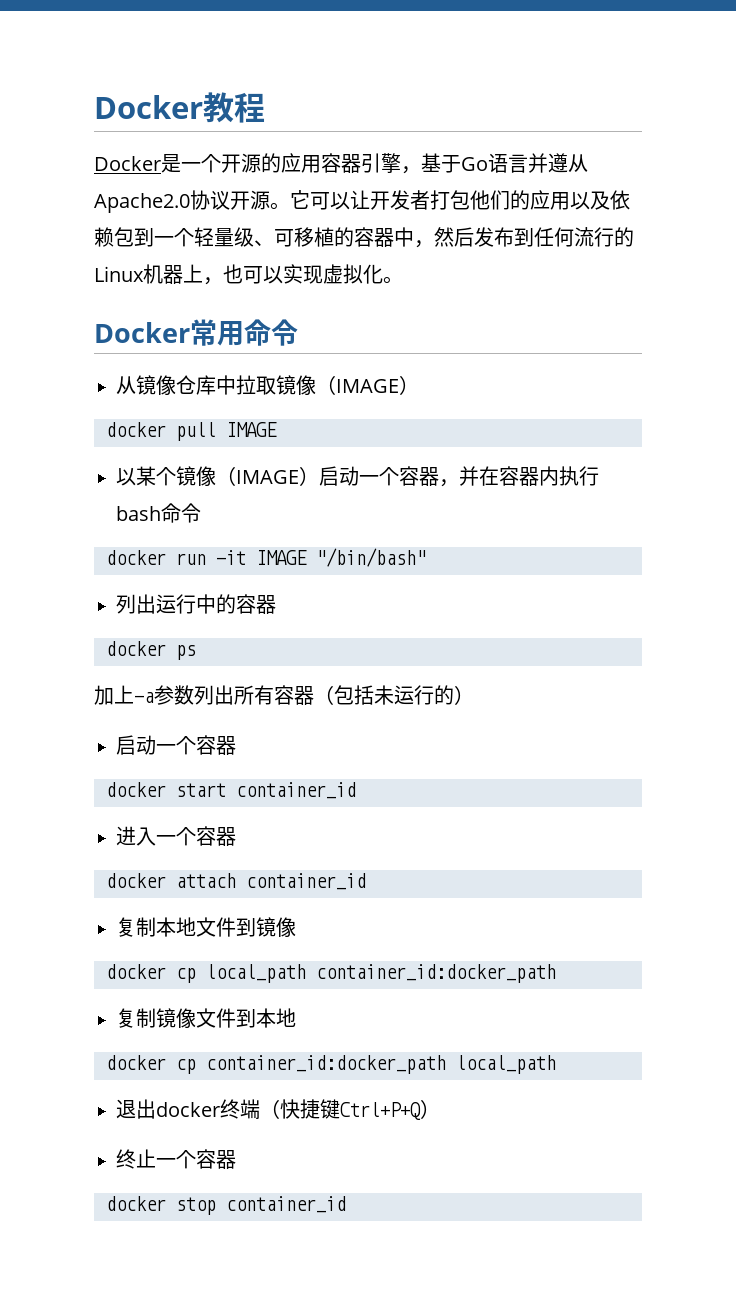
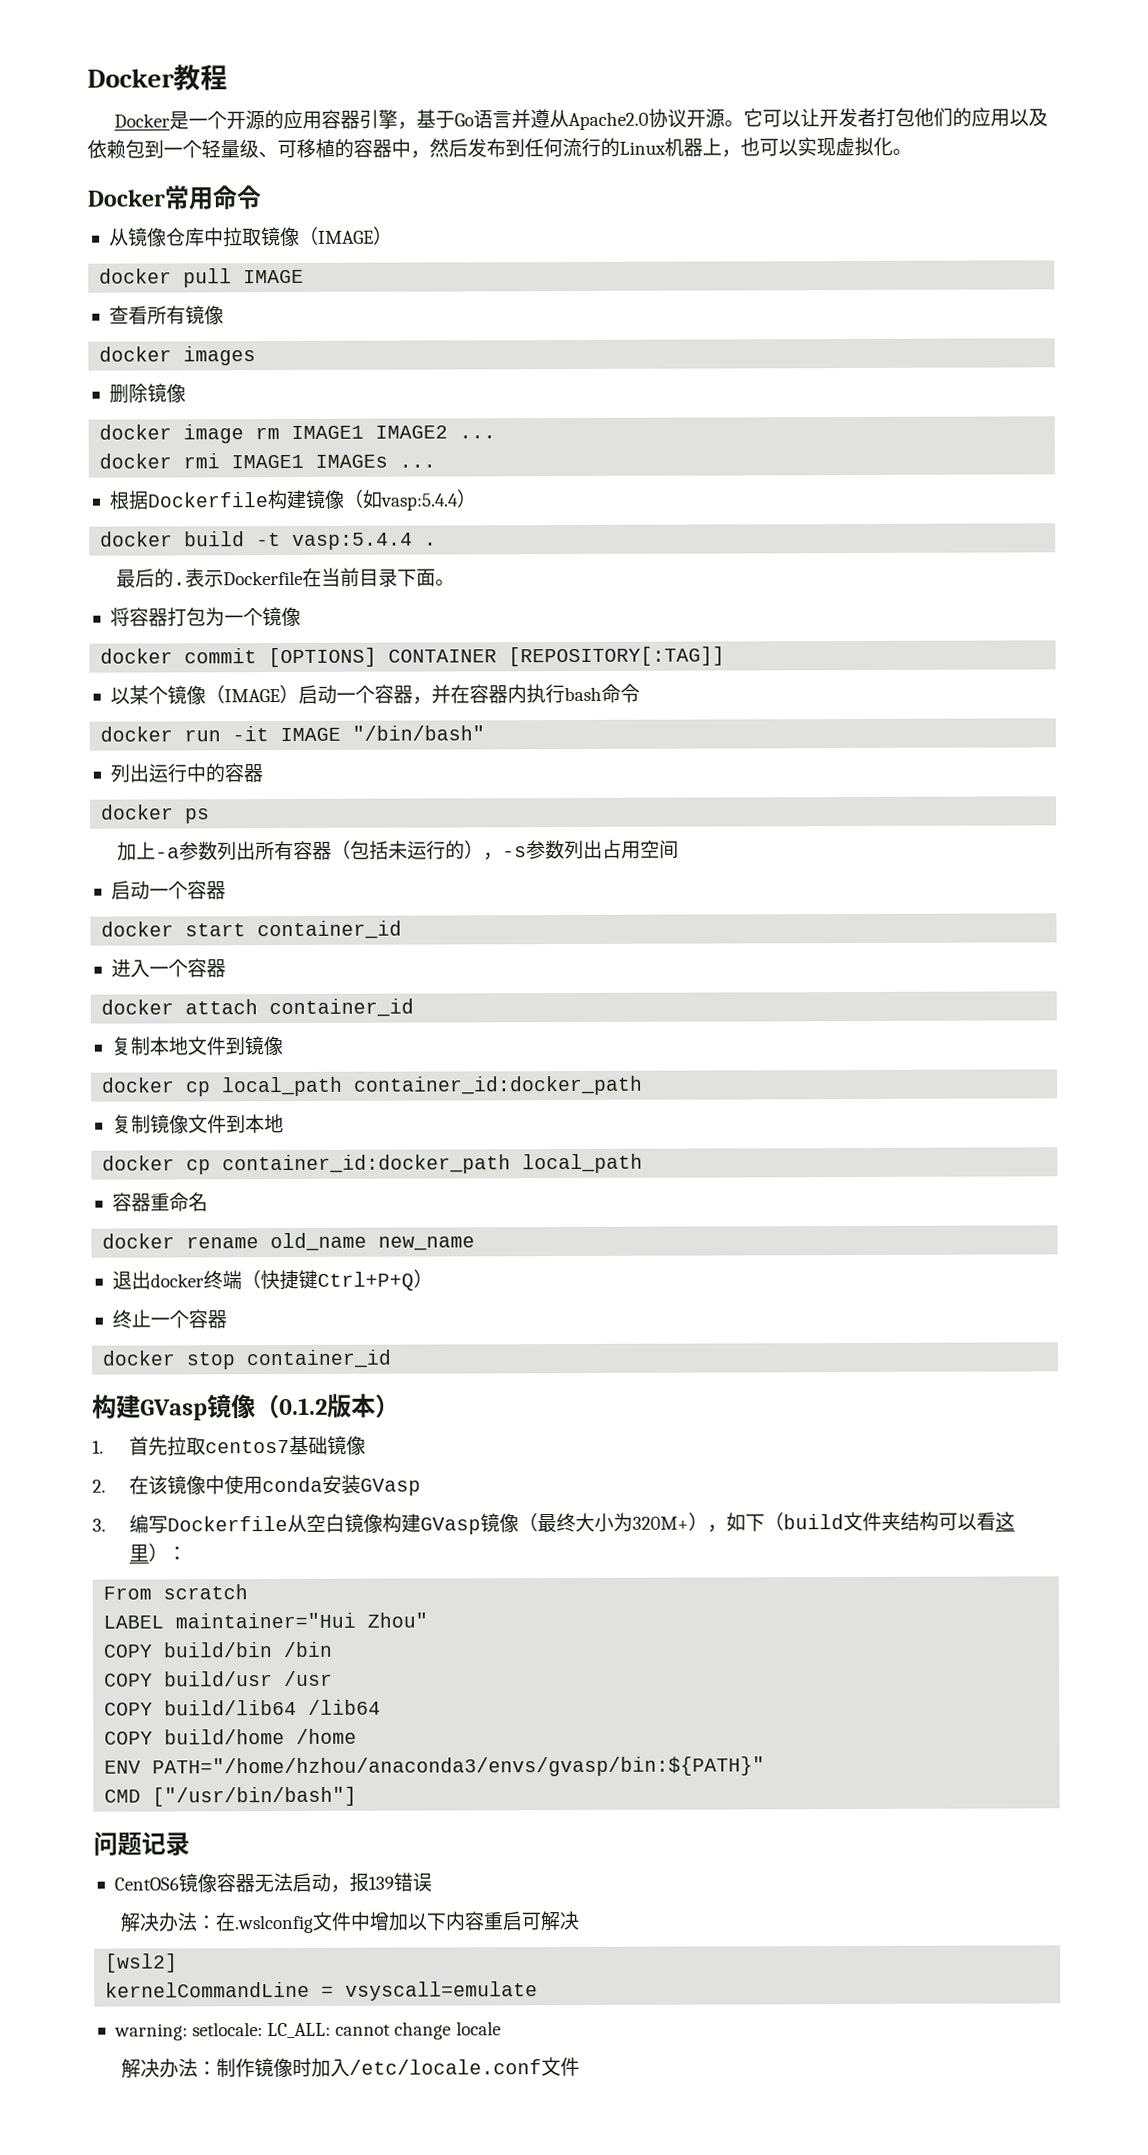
+ 查看所有镜像
+ docker images
+ 删除镜像
+ docker image rm IMAGE1 IMAGE2 ...
+ docker rmi IMAGE1 IMAGEs ...
+ 根据Dockerfile构建镜像（如vasp:5.4.4）
+ docker build -t vasp:5.4.4 .
+ 最后的.表示Dockerfile在当前目录下面。
+ 将容器打包为一个镜像
+ docker commit [OPTIONS] CONTAINER [REPOSITORY[:TAG]]
- 加上-a参数列出所有容器（包括未运行的）
+ 加上-a参数列出所有容器（包括未运行的），-s参数列出占用空间
+ 容器重命名
+ docker rename old_name new_name
+ 构建GVasp镜像（0.1.2版本）
+ 1.首先拉取centos7基础镜像
+ 2.在该镜像中使用conda安装GVasp
+ 3.编写Dockerfile从空白镜像构建GVasp镜像（最终大小为320M+），如下（build文件夹结构可以看这里）：
+ From scratch
+ LABEL maintainer="Hui Zhou"
+ COPY build/bin /bin
+ COPY build/usr /usr
+ COPY build/lib64 /lib64
+ COPY build/home /home
+ ENV PATH="/home/hzhou/anaconda3/envs/gvasp/bin:${PATH}"
+ CMD ["/usr/bin/bash"]
+ 问题记录
+ CentOS6镜像容器无法启动，报139错误
+ 解决办法：在.wslconfig文件中增加以下内容重启可解决
+ [wsl2]
+ kernelCommandLine = vsyscall=emulate
+ warning: setlocale: LC_ALL: cannot change locale
+ 解决办法：制作镜像时加入/etc/locale.conf文件

